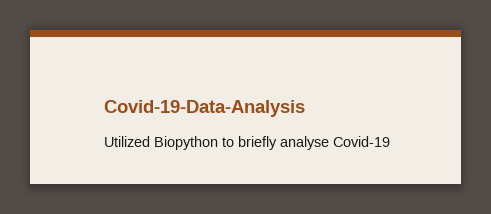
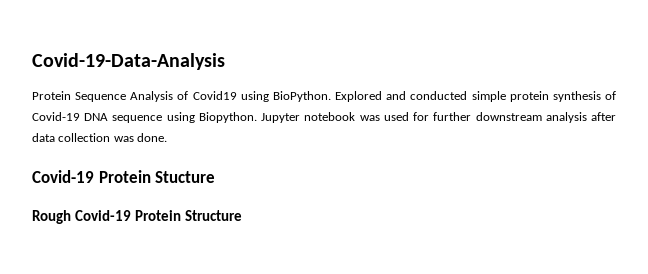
- Utilized Biopython to briefly analyse Covid-19
+ Protein Sequence Analysis of Covid19 using BioPython. Explored and conducted simple protein synthesis of Covid-19 DNA sequence using Biopython. Jupyter notebook was used for further downstream analysis after data collection was done.
+ Covid-19 Protein Stucture
+ Rough Covid-19 Protein Structure

